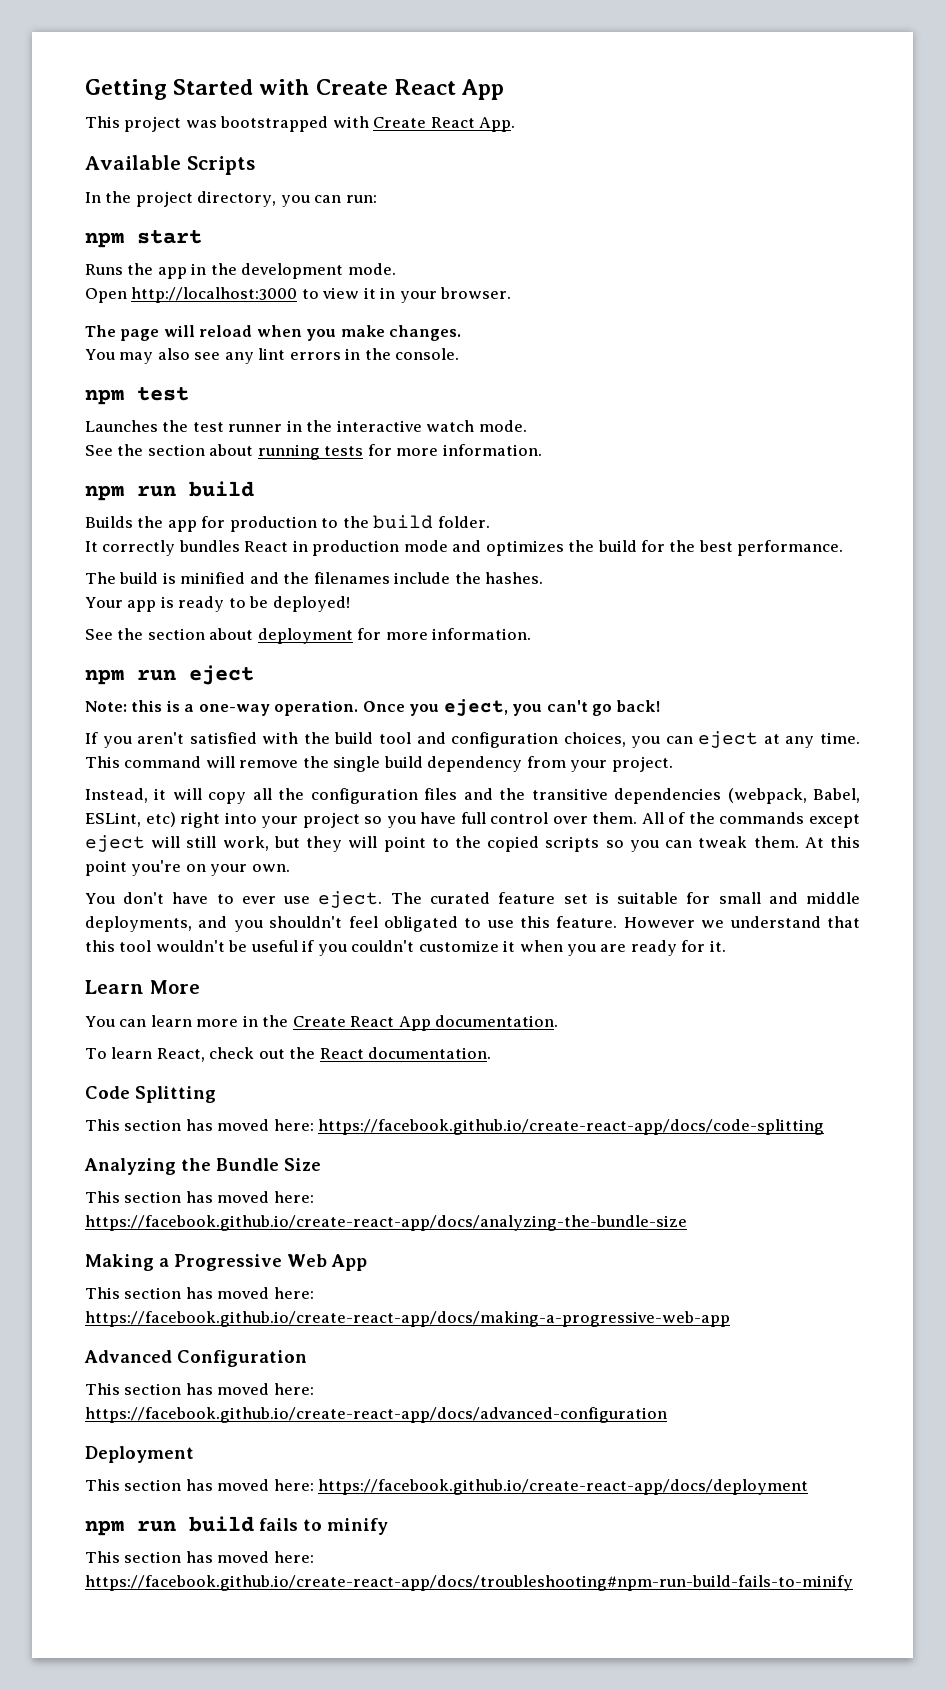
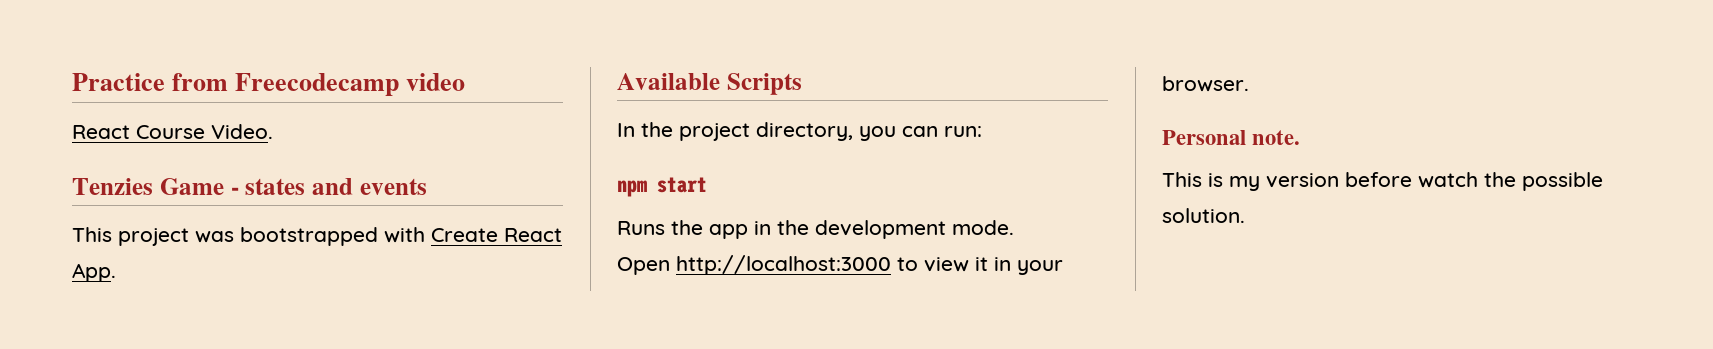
- Getting Started with Create React App
+ Practice from Freecodecamp video
+ React Course Video.
+ Tenzies Game - states and events
- The page will reload when you make changes.
- You may also see any lint errors in the console.
- npm test
- Launches the test runner in the interactive watch mode.
- See the section about running tests for more information.
- npm run build
- Builds the app for production to the build folder.
- It correctly bundles React in production mode and optimizes the build for the best performance.
- The build is minified and the filenames include the hashes.
- Your app is ready to be deployed!
- See the section about deployment for more information.
- npm run eject
- Note: this is a one-way operation. Once you eject, you can't go back!
- If you aren't satisfied with the build tool and configuration choices, you can eject at any time. This command will remove the single build dependency from your project.
- Instead, it will copy all the configuration files and the transitive dependencies (webpack, Babel, ESLint, etc) right into your project so you have full control over them. All of the commands except eject will still work, but they will point to the copied scripts so you can tweak them. At this point you're on your own.
- You don't have to ever use eject. The curated feature set is suitable for small and middle deployments, and you shouldn't feel obligated to use this feature. However we understand that this tool wouldn't be useful if you couldn't customize it when you are ready for it.
- Learn More
- You can learn more in the Create React App documentation.
- To learn React, check out the React documentation.
- Code Splitting
- This section has moved here: https://facebook.github.io/create-react-app/docs/code-splitting
- Analyzing the Bundle Size
- This section has moved here: https://facebook.github.io/create-react-app/docs/analyzing-the-bundle-size
- Making a Progressive Web App
- This section has moved here: https://facebook.github.io/create-react-app/docs/making-a-progressive-web-app
- Advanced Configuration
- This section has moved here: https://facebook.github.io/create-react-app/docs/advanced-configuration
- Deployment
- This section has moved here: https://facebook.github.io/create-react-app/docs/deployment
- npm run build fails to minify
- This section has moved here: https://facebook.github.io/create-react-app/docs/troubleshooting#npm-run-build-fails-to-minify
+ Personal note.
+ This is my version before watch the possible solution.

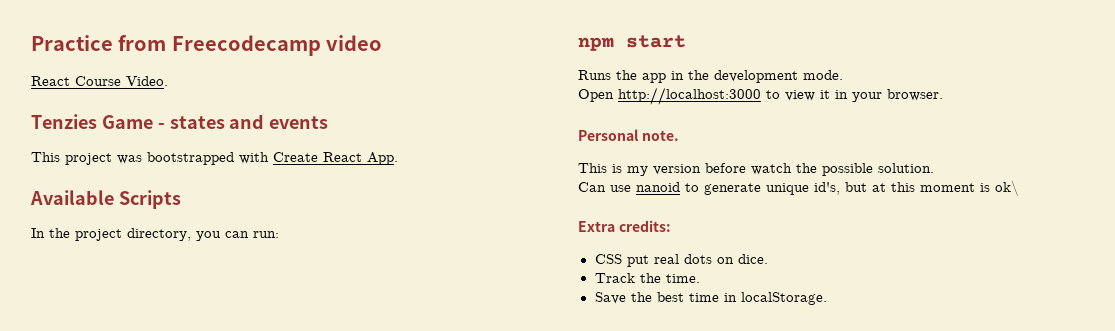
+ Can use nanoid to generate unique id's, but at this moment is ok\
+ Extra credits:
+ CSS put real dots on dice.
+ Track the time.
+ Save the best time in localStorage.

